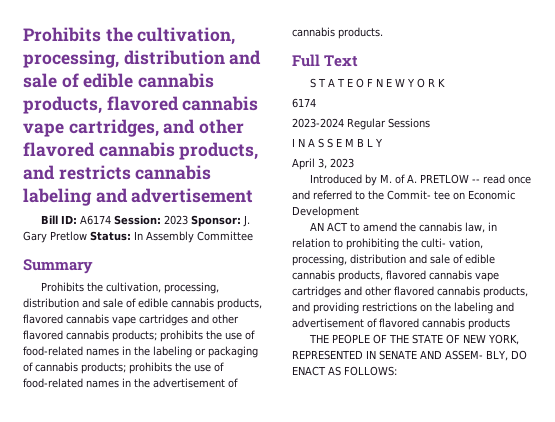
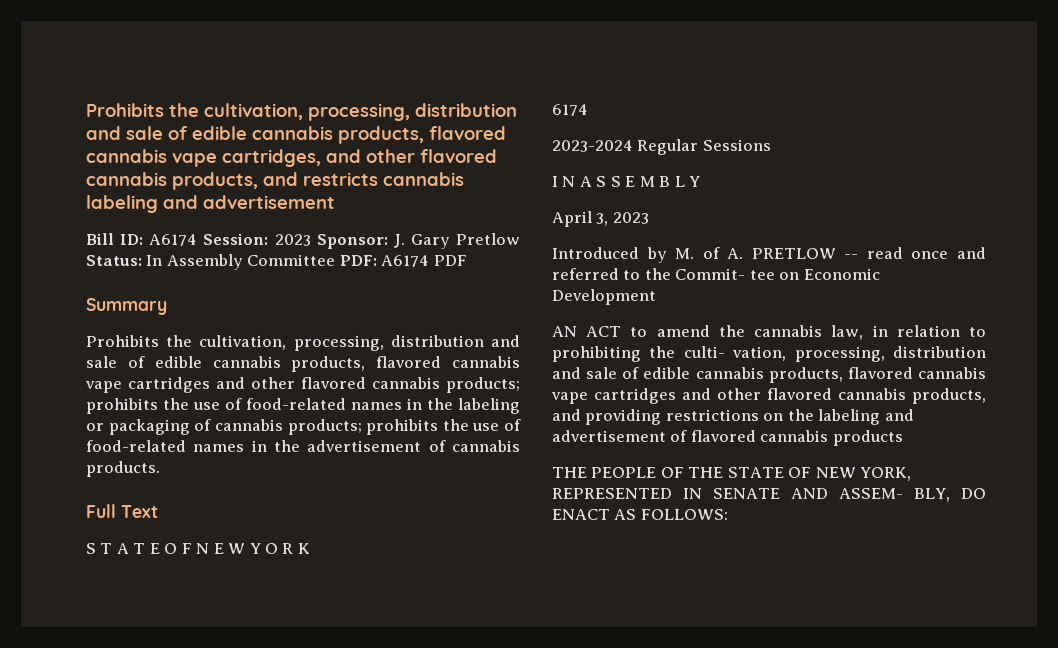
- Bill ID: A6174 Session: 2023 Sponsor: J. Gary Pretlow Status: In Assembly Committee
+ Bill ID: A6174 Session: 2023 Sponsor: J. Gary Pretlow Status: In Assembly Committee PDF: A6174 PDF

